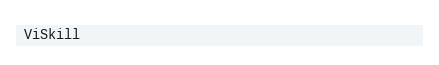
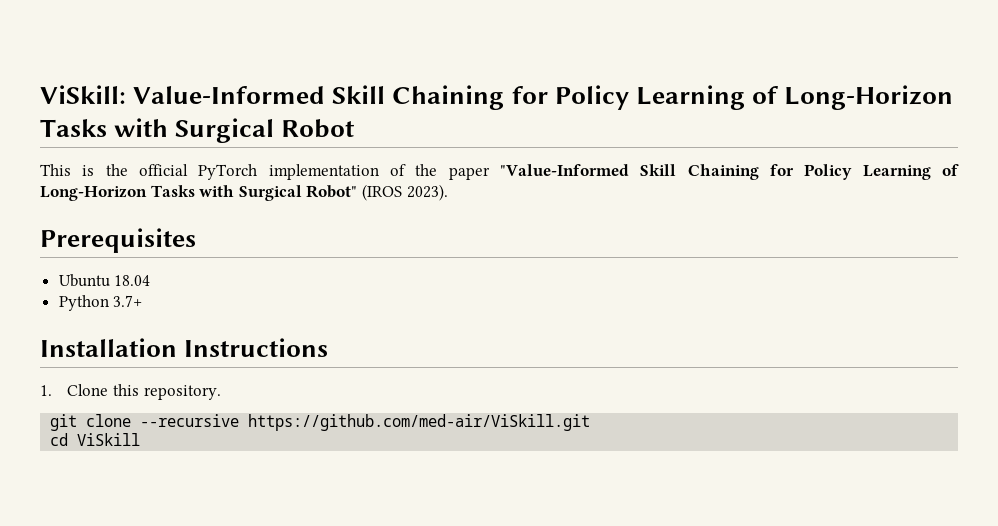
- ViSkill
+ ViSkill: Value-Informed Skill Chaining for Policy Learning of Long-Horizon Tasks with Surgical Robot
+ This is the official PyTorch implementation of the paper "Value-Informed Skill Chaining for Policy Learning of Long-Horizon Tasks with Surgical Robot" (IROS 2023).
+ Prerequisites
+ Ubuntu 18.04
+ Python 3.7+
+ Installation Instructions
+ 1. Clone this repository.
+ git clone --recursive https://github.com/med-air/ViSkill.git
+ cd ViSkill

